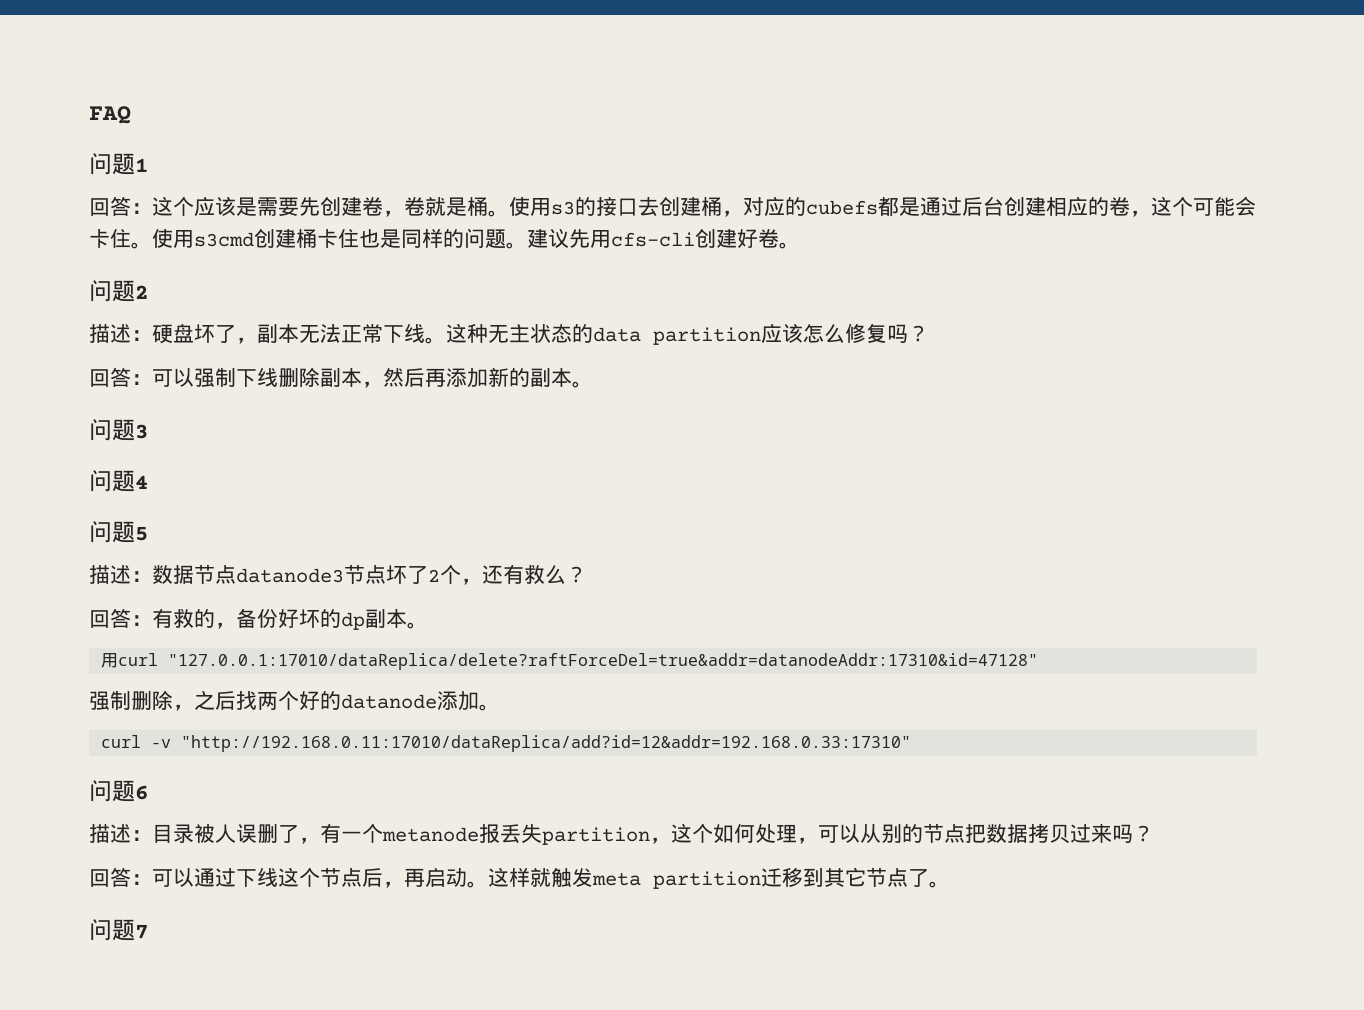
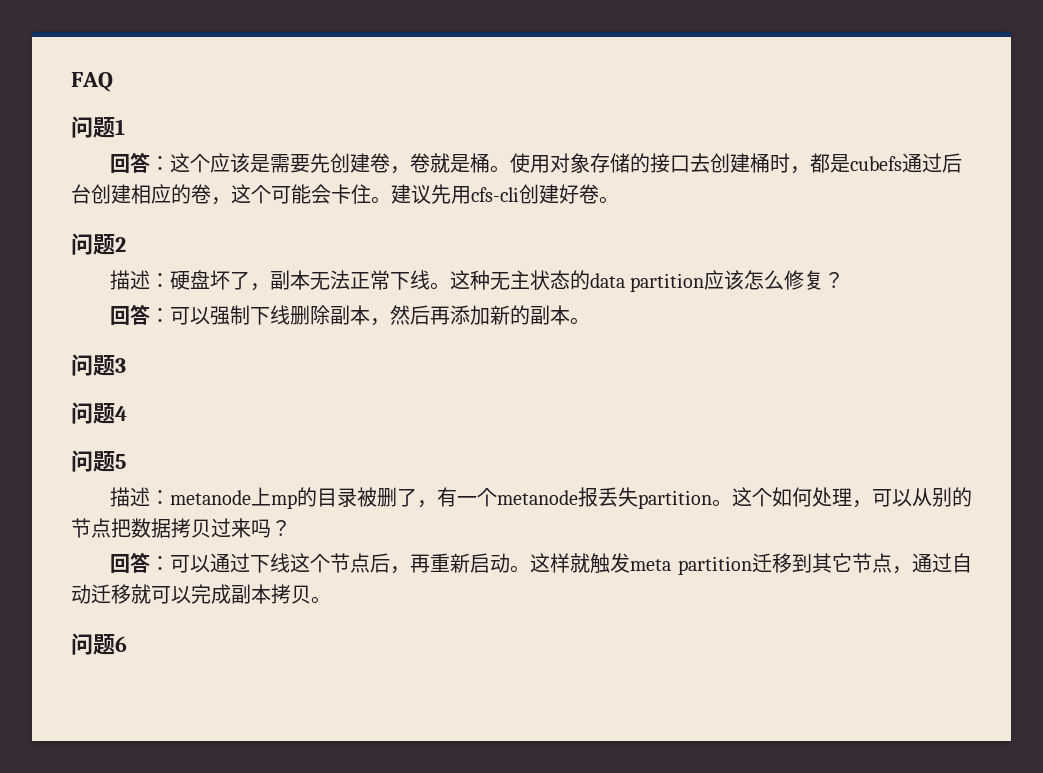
- 使用s3的接口去创建桶，对应的cubefs都是通过后台创建相应的卷，这个可能会卡住。
+ 使用对象存储的接口去创建桶时，都是cubefs通过后台创建相应的卷，这个可能会卡住。
- 使用s3cmd创建桶卡住也是同样的问题。
- 这种无主状态的data partition应该怎么修复吗？
+ 这种无主状态的data partition应该怎么修复？
- 描述：数据节点datanode3节点坏了2个，还有救么？
- 回答：有救的，备份好坏的dp副本。
- 用curl "127.0.0.1:17010/dataReplica/delete?raftForceDel=true&addr=datanodeAddr:17310&id=47128"
- 强制删除，之后找两个好的datanode添加。
- curl -v "http://192.168.0.11:17010/dataReplica/add?id=12&addr=192.168.0.33:17310"
- 问题6
- 描述：目录被人误删了，有一个metanode报丢失partition，这个如何处理，可以从别的节点把数据拷贝过来吗？
+ 描述：metanode上mp的目录被删了，有一个metanode报丢失partition。这个如何处理，可以从别的节点把数据拷贝过来吗？
- 回答：可以通过下线这个节点后，再启动。
+ 回答：可以通过下线这个节点后，再重新启动。
- 这样就触发meta partition迁移到其它节点了。
- 问题7
+ 这样就触发meta partition迁移到其它节点，通过自动迁移就可以完成副本拷贝。
+ 问题6

